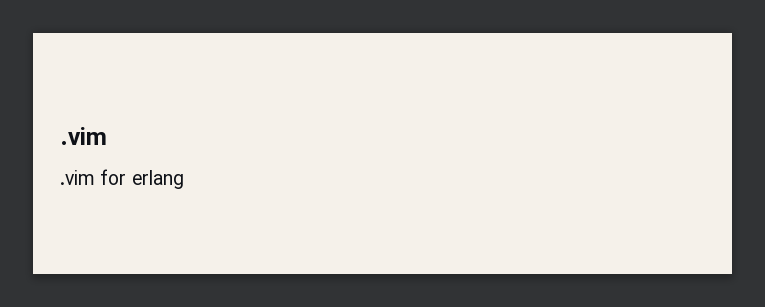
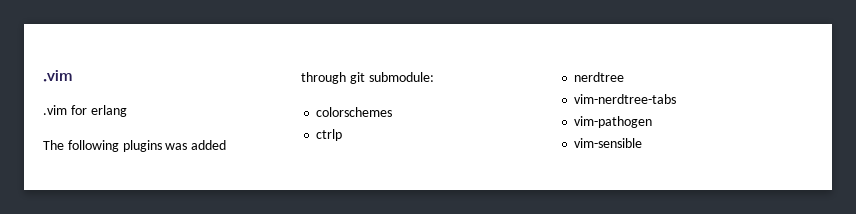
+ The following plugins was added through git submodule:
+ colorschemes
+ ctrlp
+ nerdtree
+ vim-nerdtree-tabs
+ vim-pathogen
+ vim-sensible

